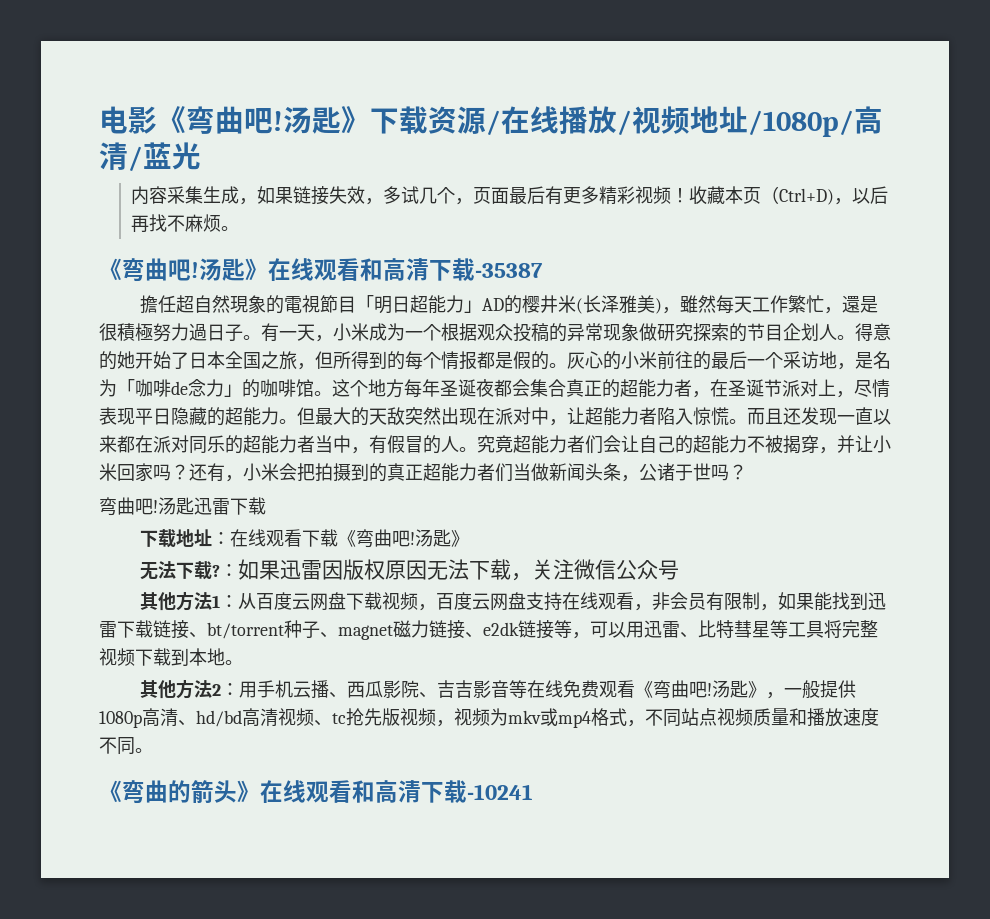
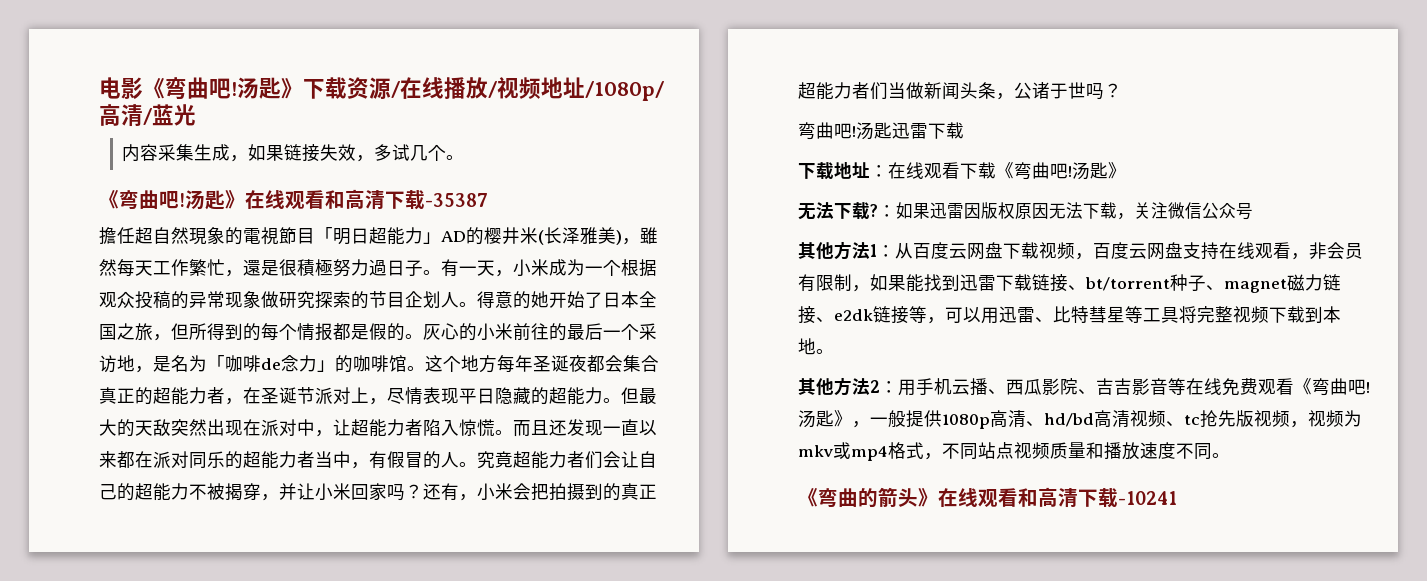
- 内容采集生成，如果链接失效，多试几个，页面最后有更多精彩视频！收藏本页（Ctrl+D)，以后再找不麻烦。
+ 内容采集生成，如果链接失效，多试几个。

